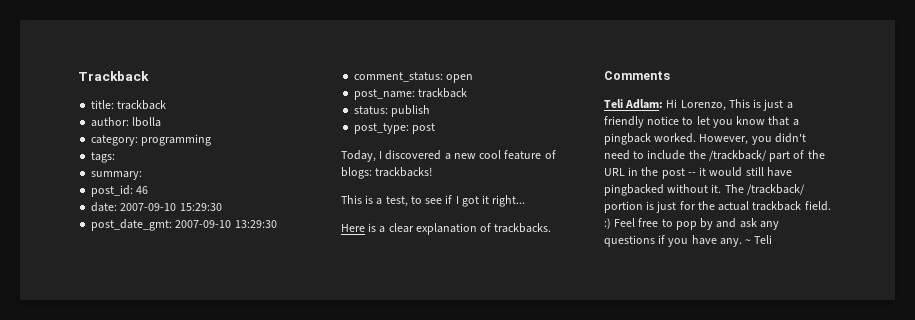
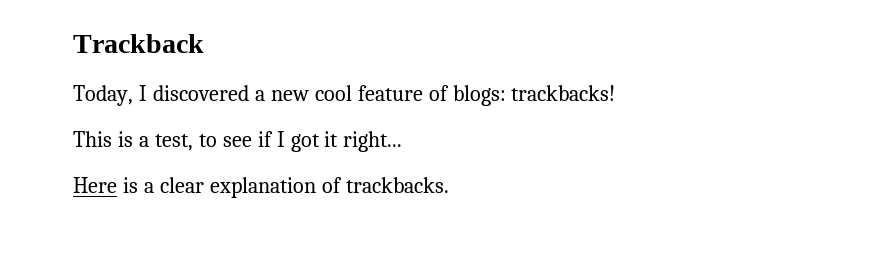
- title: trackback
- author: lbolla
- category: programming
- tags:
- summary:
- post_id: 46
- date: 2007-09-10 15:29:30
- post_date_gmt: 2007-09-10 13:29:30
- comment_status: open
- post_name: trackback
- status: publish
- post_type: post
- Comments
- Teli Adlam: Hi Lorenzo, This is just a friendly notice to let you know that a pingback worked. However, you didn't need to include the /trackback/ part of the URL in the post -- it would still have pingbacked without it. The /trackback/ portion is just for the actual trackback field. :) Feel free to pop by and ask any questions if you have any. ~ Teli

